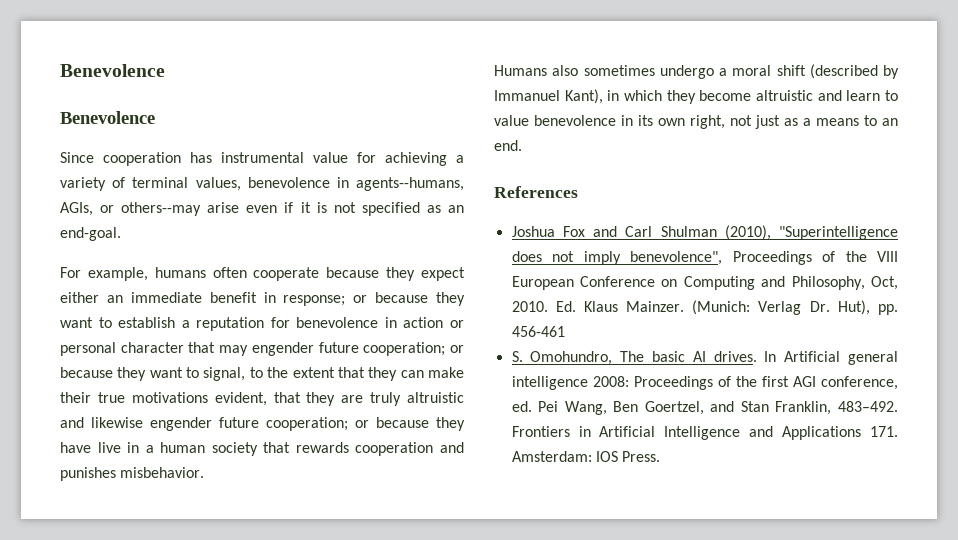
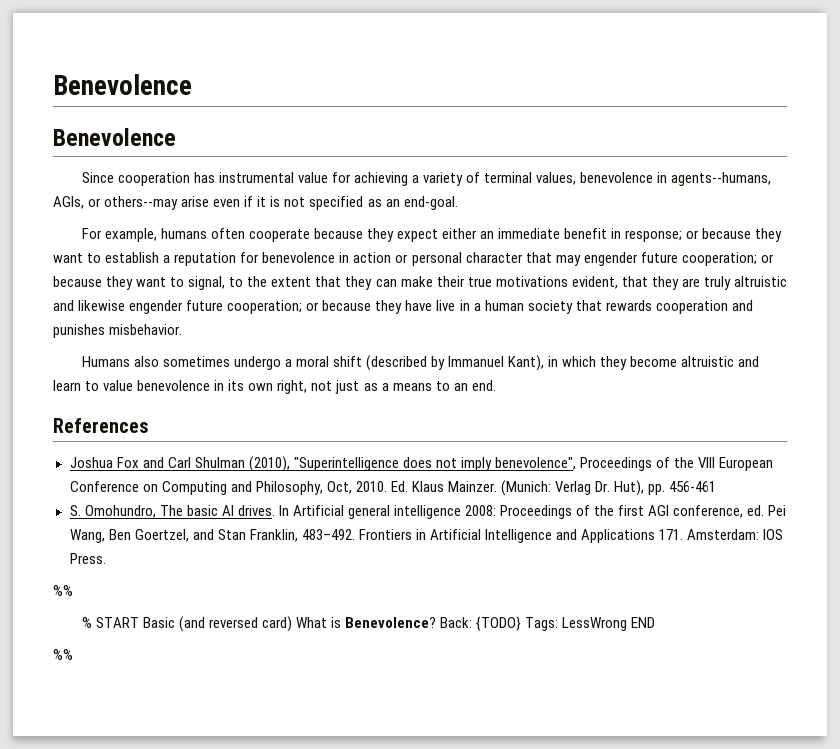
  Frontiers in Artificial Intelligence and Applications 171. Amsterdam: IOS Press.
+ %%
+ % START Basic (and reversed card) What is Benevolence? Back: {TODO} Tags: LessWrong END
+ %%

